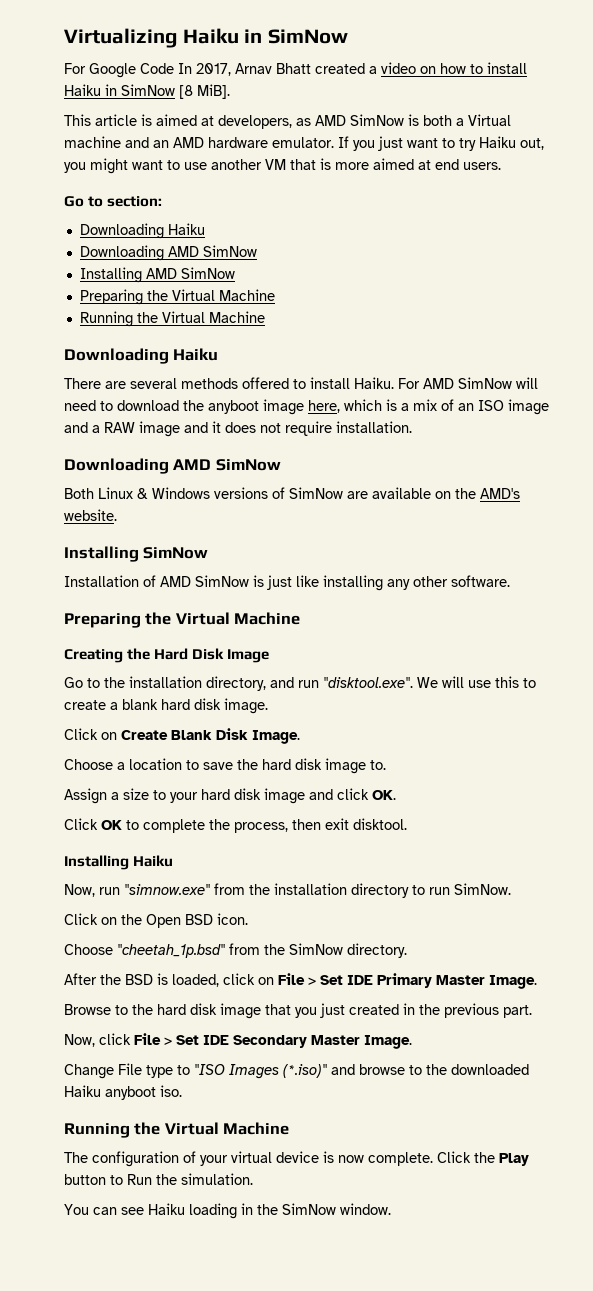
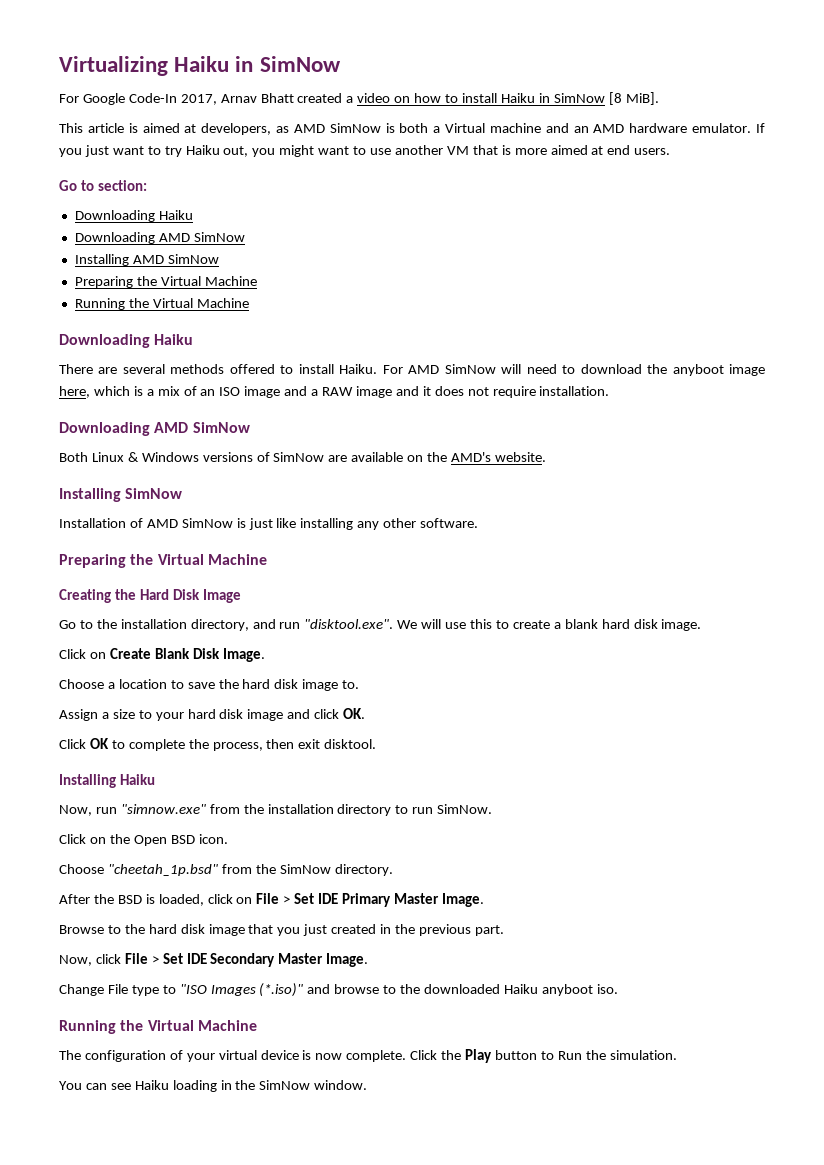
- For Google Code In 2017, Arnav Bhatt created a video on how to install Haiku in SimNow [8 MiB].
+ For Google Code-In 2017, Arnav Bhatt created a video on how to install Haiku in SimNow [8 MiB].

